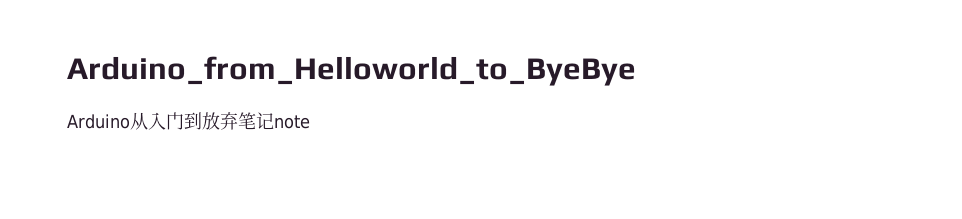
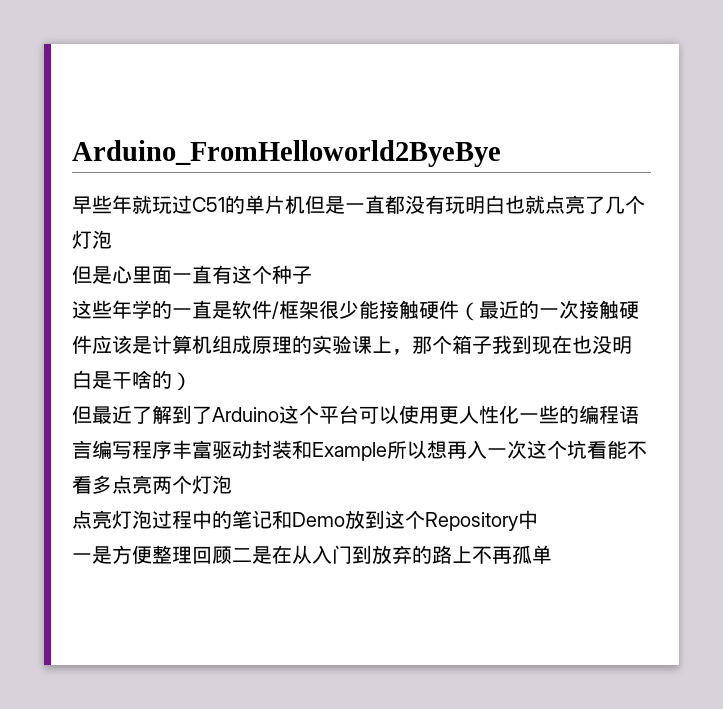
- Arduino_from_Helloworld_to_ByeBye
- Arduino从入门到放弃笔记note
+ Arduino_FromHelloworld2ByeBye
+ 早些年就玩过C51的单片机但是一直都没有玩明白也就点亮了几个灯泡
+ 但是心里面一直有这个种子
+ 这些年学的一直是软件/框架很少能接触硬件（最近的一次接触硬件应该是计算机组成原理的实验课上，那个箱子我到现在也没明白是干啥的）
+ 但最近了解到了Arduino这个平台可以使用更人性化一些的编程语言编写程序丰富驱动封装和Example所以想再入一次这个坑看能不看多点亮两个灯泡
+ 点亮灯泡过程中的笔记和Demo放到这个Repository中
+ 一是方便整理回顾二是在从入门到放弃的路上不再孤单

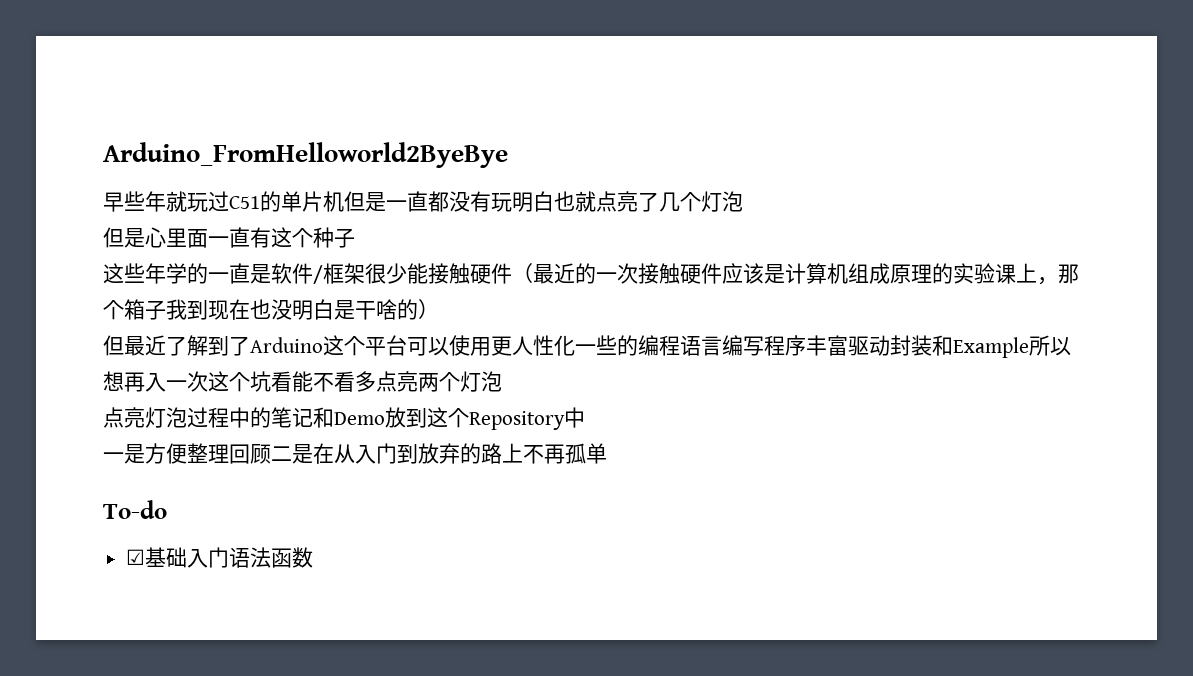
+ To-do
+ ☑基础入门语法函数

